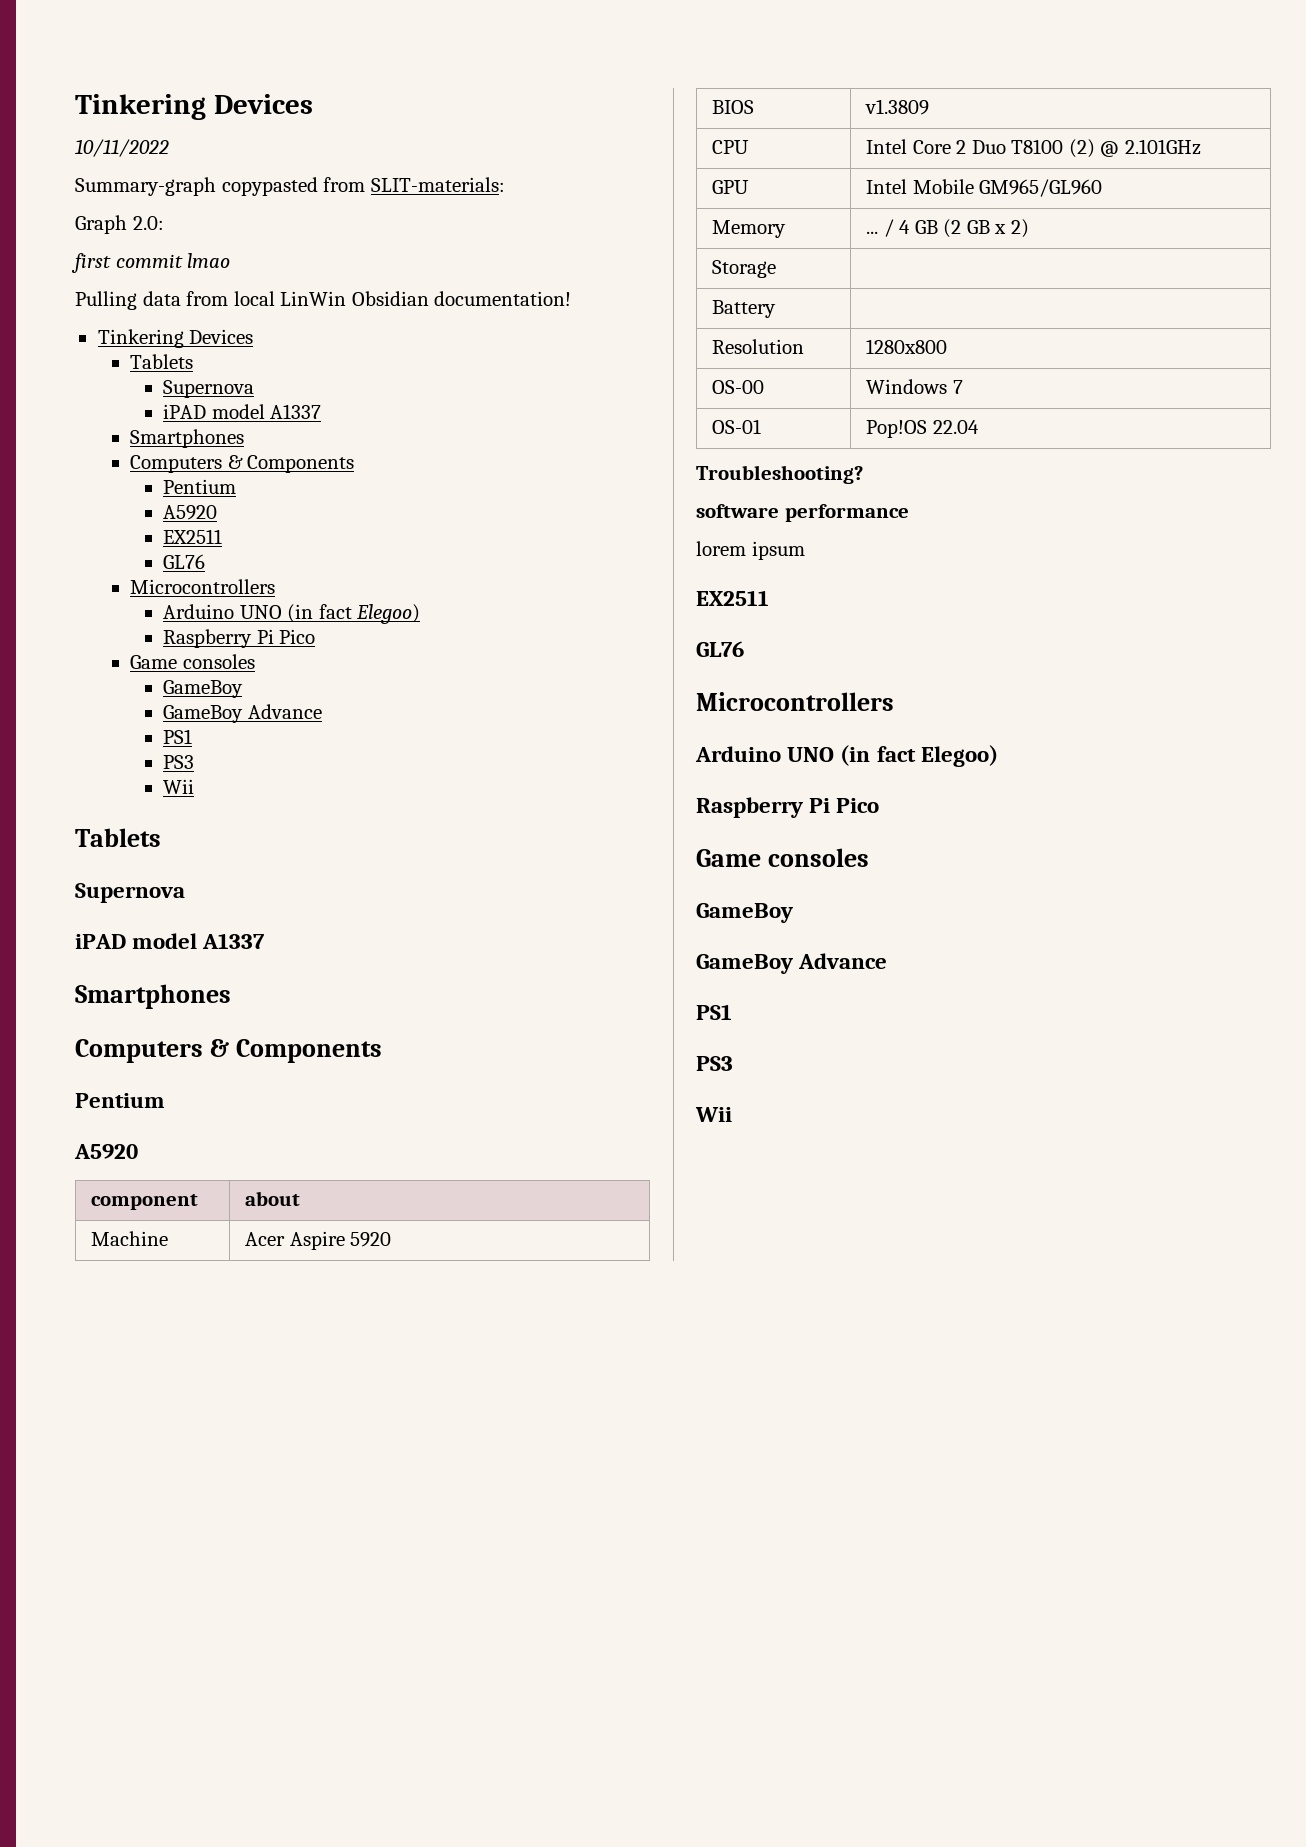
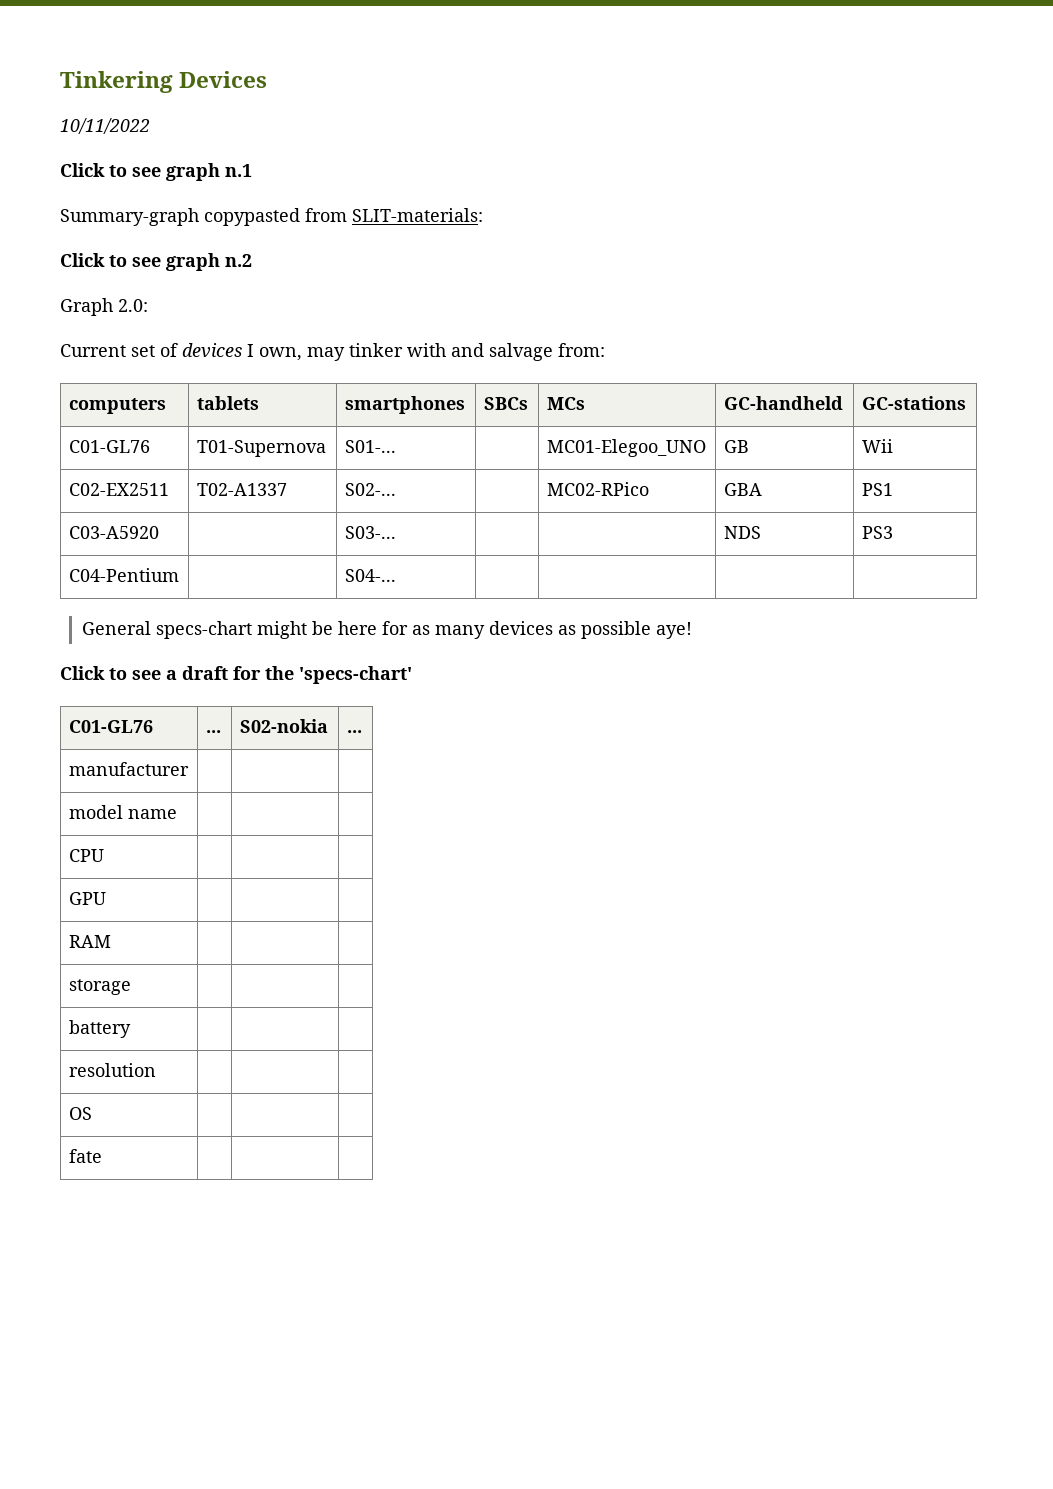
+ Click to see graph n.1
+ Click to see graph n.2
  Graph 2.0:
- first commit lmao
- Pulling data from local LinWin Obsidian documentation!
- Tinkering Devices
- Tablets
- Supernova
- iPAD model A1337
- Smartphones
- Computers & Components
- Pentium
- A5920
- EX2511
- GL76
- Microcontrollers
- Arduino UNO (in fact Elegoo)
- Raspberry Pi Pico
- Game consoles
- GameBoy
- GameBoy Advance
- PS1
- PS3
- Wii
- Tablets
- Supernova
- iPAD model A1337
- Smartphones
- Computers & Components
- Pentium
- A5920
- component | about
- Machine | Acer Aspire 5920
- BIOS | v1.3809
- CPU | Intel Core 2 Duo T8100 (2) @ 2.101GHz
- GPU | Intel Mobile GM965/GL960
- Memory | ... / 4 GB (2 GB x 2)
- Storage |
- Battery |
- Resolution | 1280x800
- OS-00 | Windows 7
- OS-01 | Pop!OS 22.04
- Troubleshooting?
- software performance
- lorem ipsum
- EX2511
- GL76
- Microcontrollers
- Arduino UNO (in fact Elegoo)
- Raspberry Pi Pico
- Game consoles
- GameBoy
- GameBoy Advance
- PS1
- PS3
- Wii
+ Current set of devices I own, may tinker with and salvage from:
+ computers | tablets | smartphones | SBCs | MCs | GC-handheld | GC-stations
+ C01-GL76 | T01-Supernova | S01-... | | MC01-Elegoo_UNO | GB | Wii
+ C02-EX2511 | T02-A1337 | S02-... | | MC02-RPico | GBA | PS1
+ C03-A5920 | | S03-... | | | NDS | PS3
+ C04-Pentium | | S04-... | | | |
+ General specs-chart might be here for as many devices as possible aye!
+ Click to see a draft for the 'specs-chart'
+ C01-GL76 | ... | S02-nokia | ...
+ manufacturer | | |
+ model name | | |
+ CPU | | |
+ GPU | | |
+ RAM | | |
+ storage | | |
+ battery | | |
+ resolution | | |
+ OS | | |
+ fate | | |

